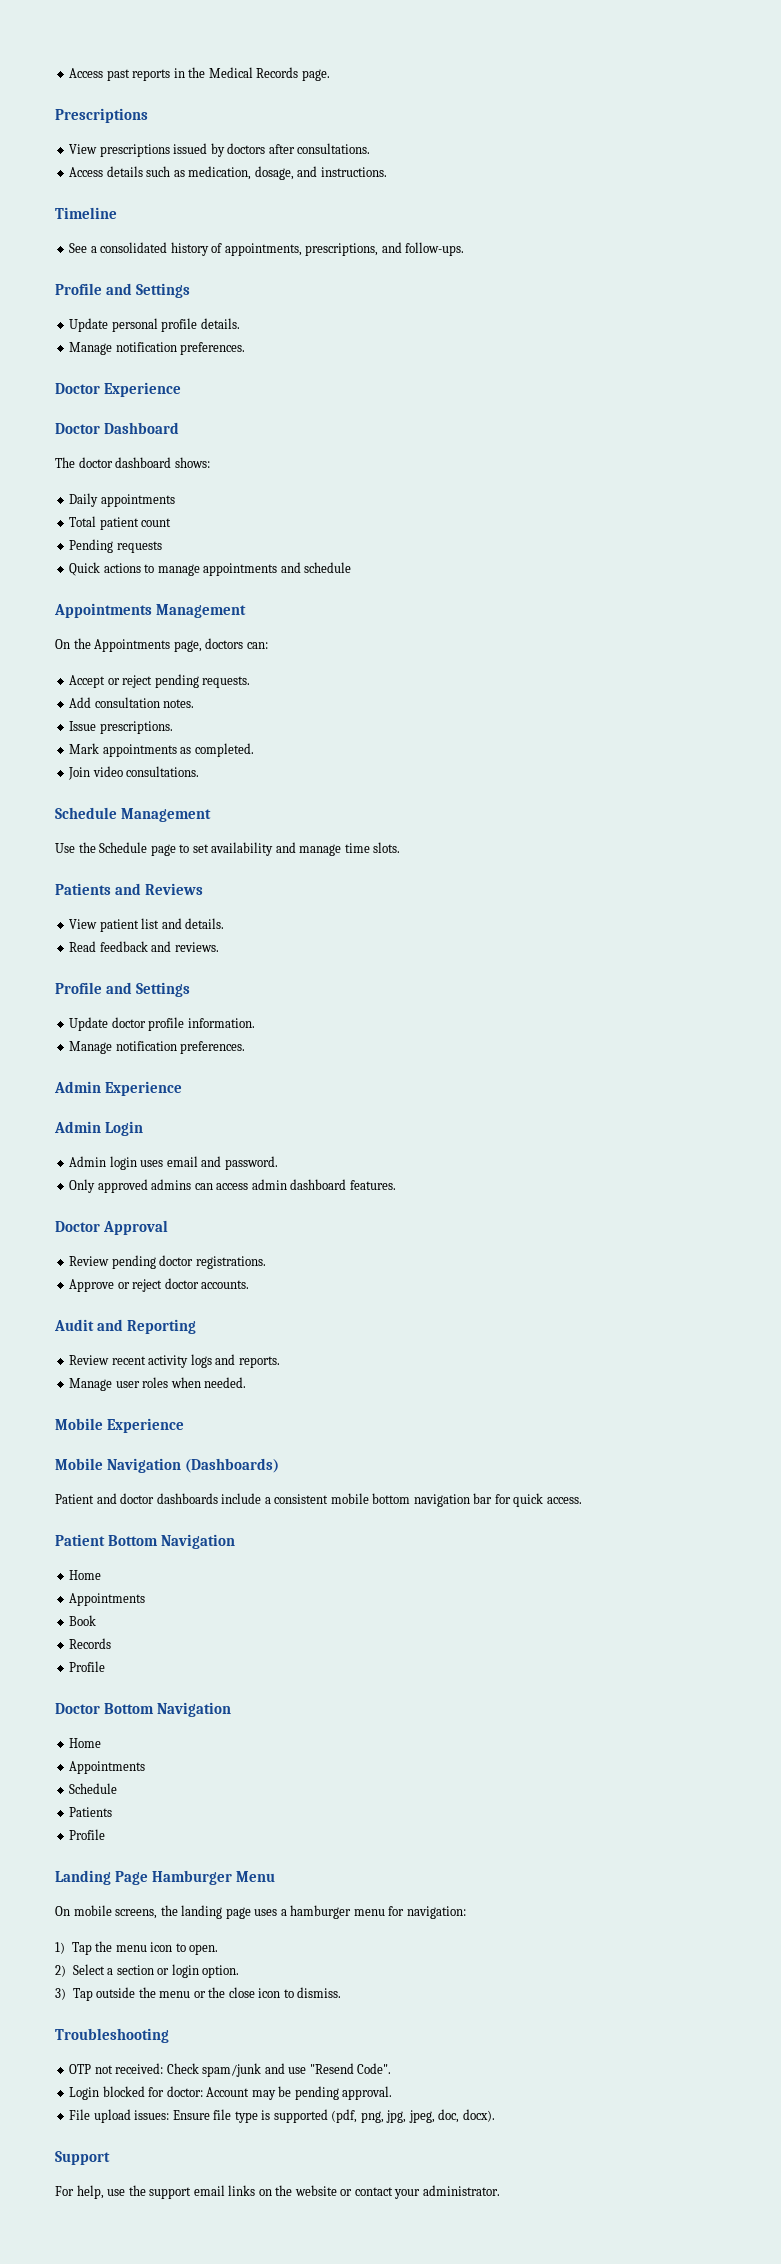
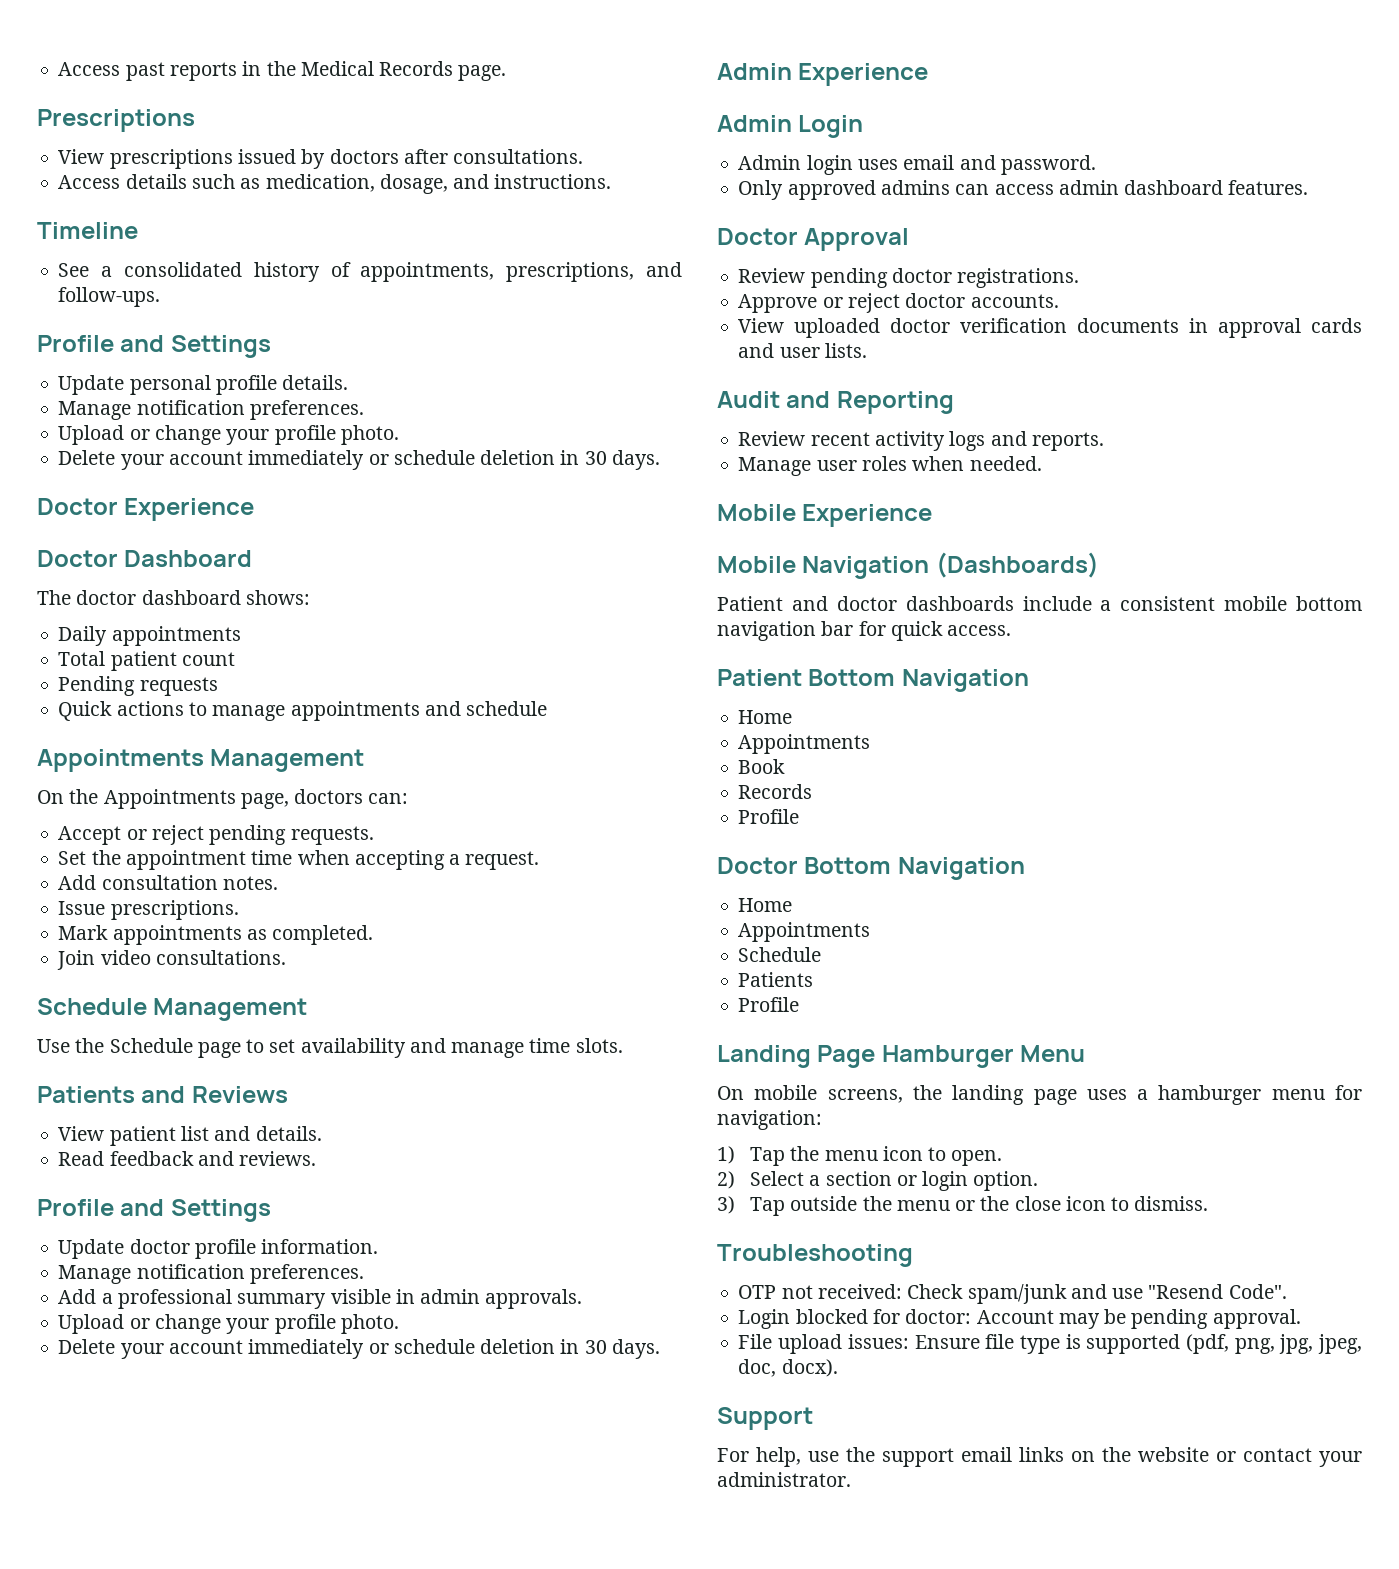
  Update personal profile details.
  Manage notification preferences.
+ Upload or change your profile photo.
+ Delete your account immediately or schedule deletion in 30 days.
+ Set the appointment time when accepting a request.
+ Add a professional summary visible in admin approvals.
+ Upload or change your profile photo.
+ Delete your account immediately or schedule deletion in 30 days.
+ View uploaded doctor verification documents in approval cards and user lists.

